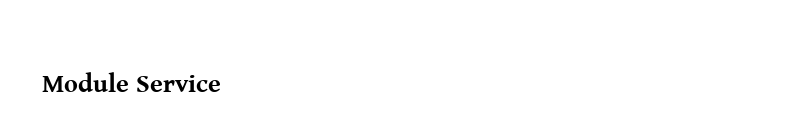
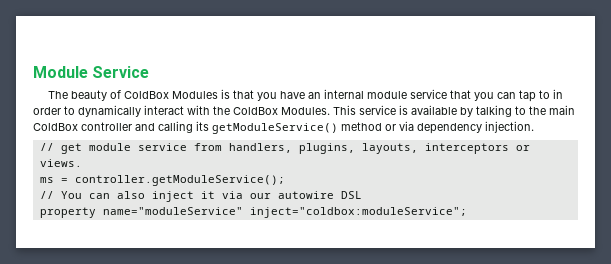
+ The beauty of ColdBox Modules is that you have an internal module service that you can tap to in order to dynamically interact with the ColdBox Modules. This service is available by talking to the main ColdBox controller and calling its getModuleService() method or via dependency injection.
+ // get module service from handlers, plugins, layouts, interceptors or views.
+ ms = controller.getModuleService();
+ // You can also inject it via our autowire DSL
+ property name="moduleService" inject="coldbox:moduleService";

